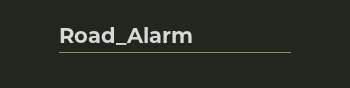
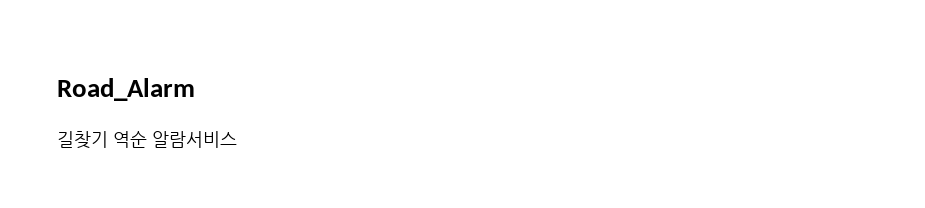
+ 길찾기 역순 알람서비스

